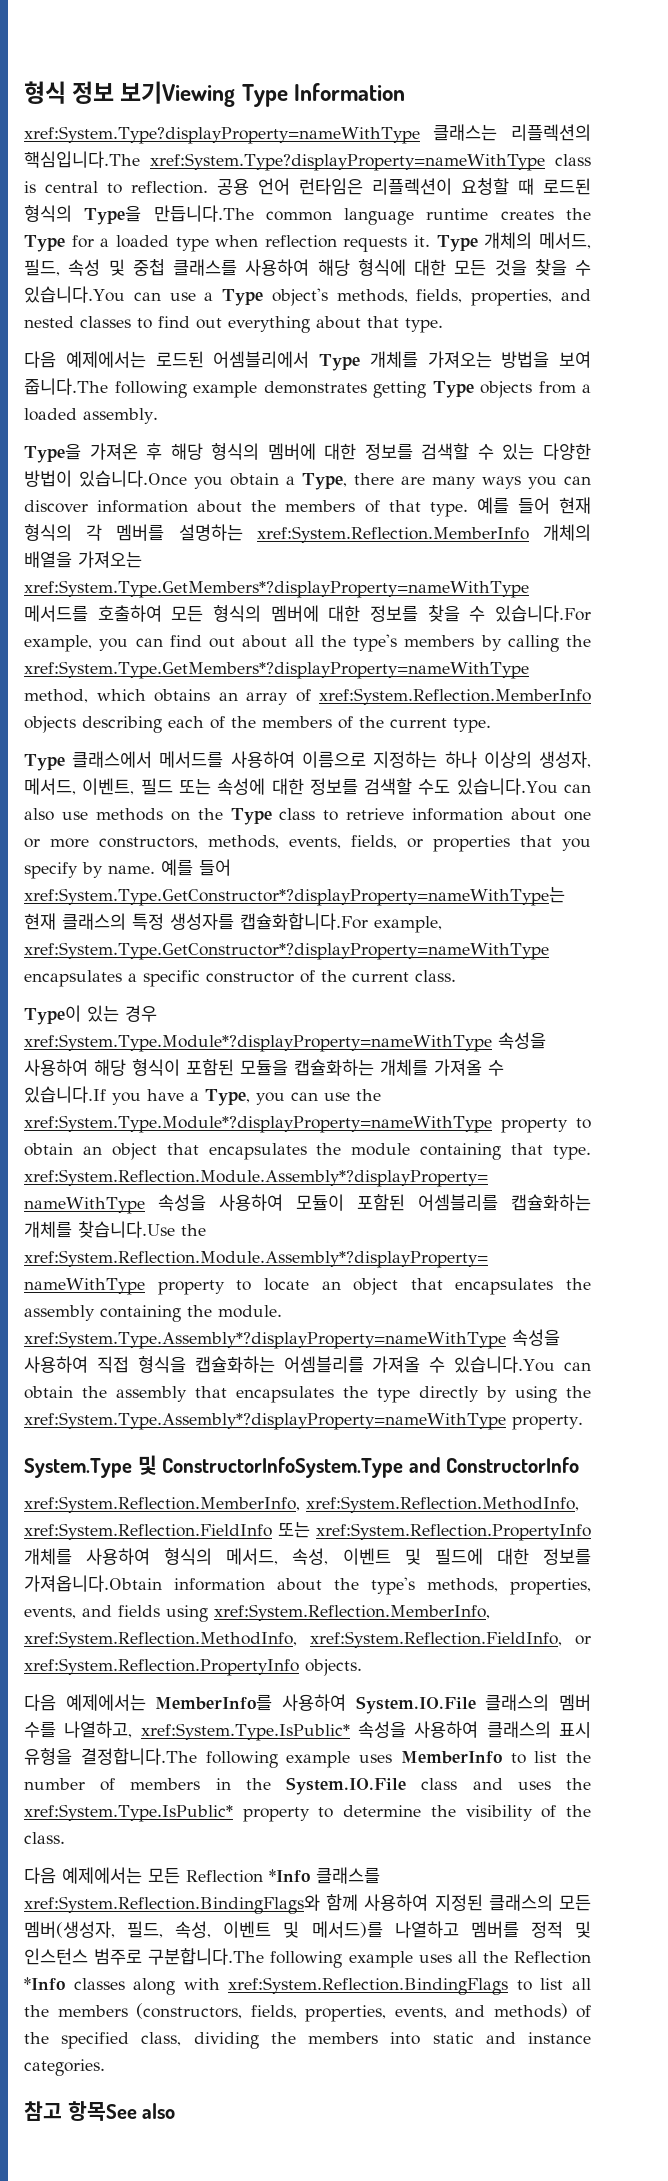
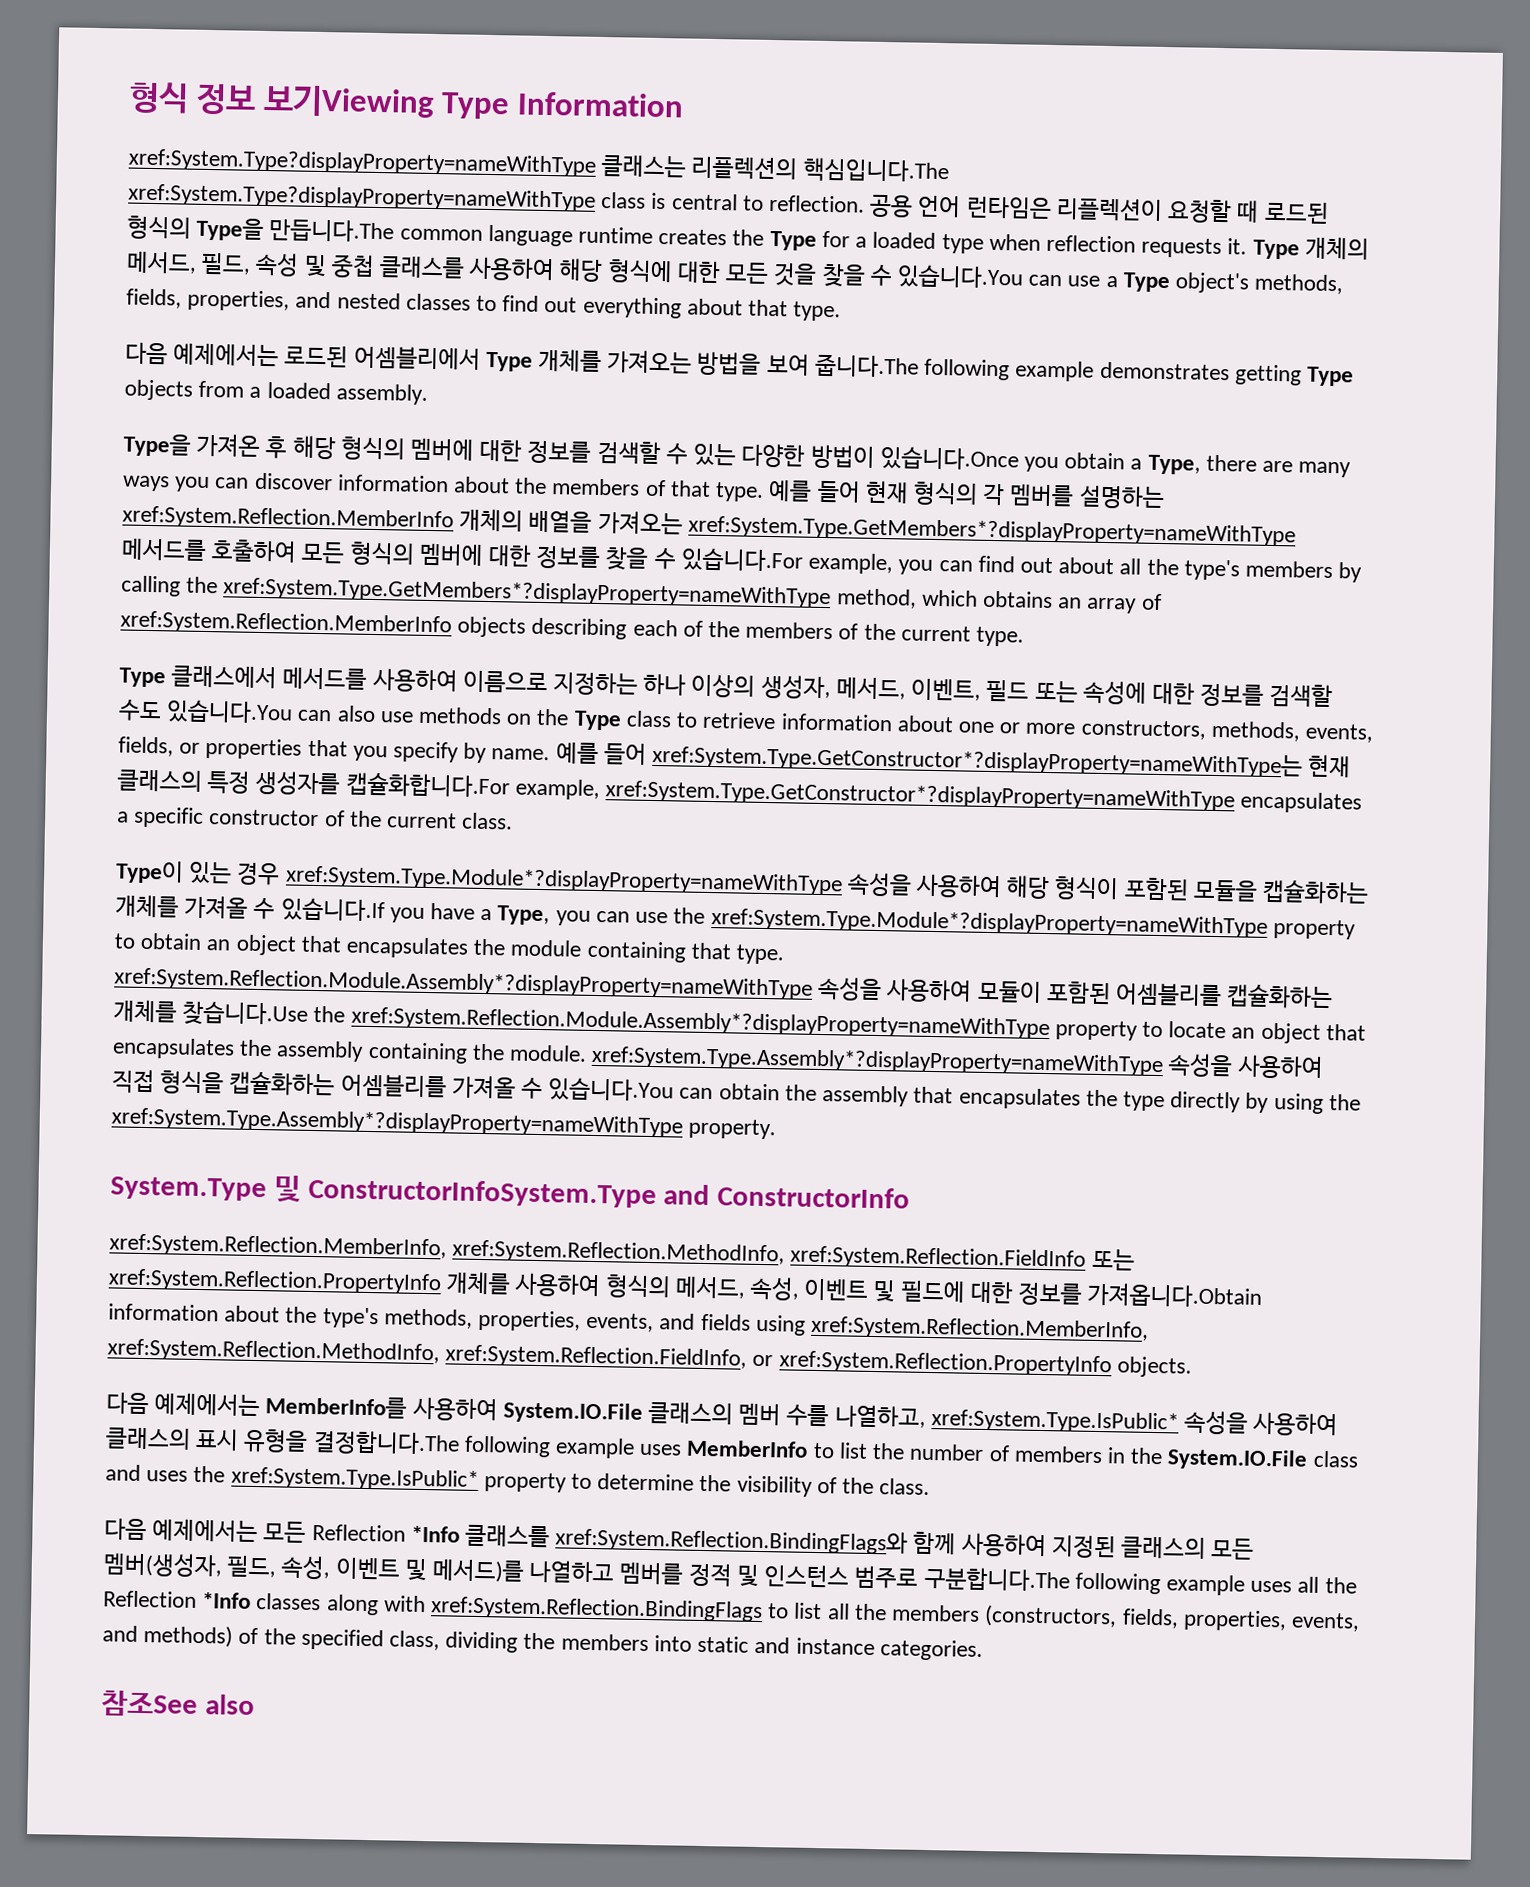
- 참고 항목See also
+ 참조See also

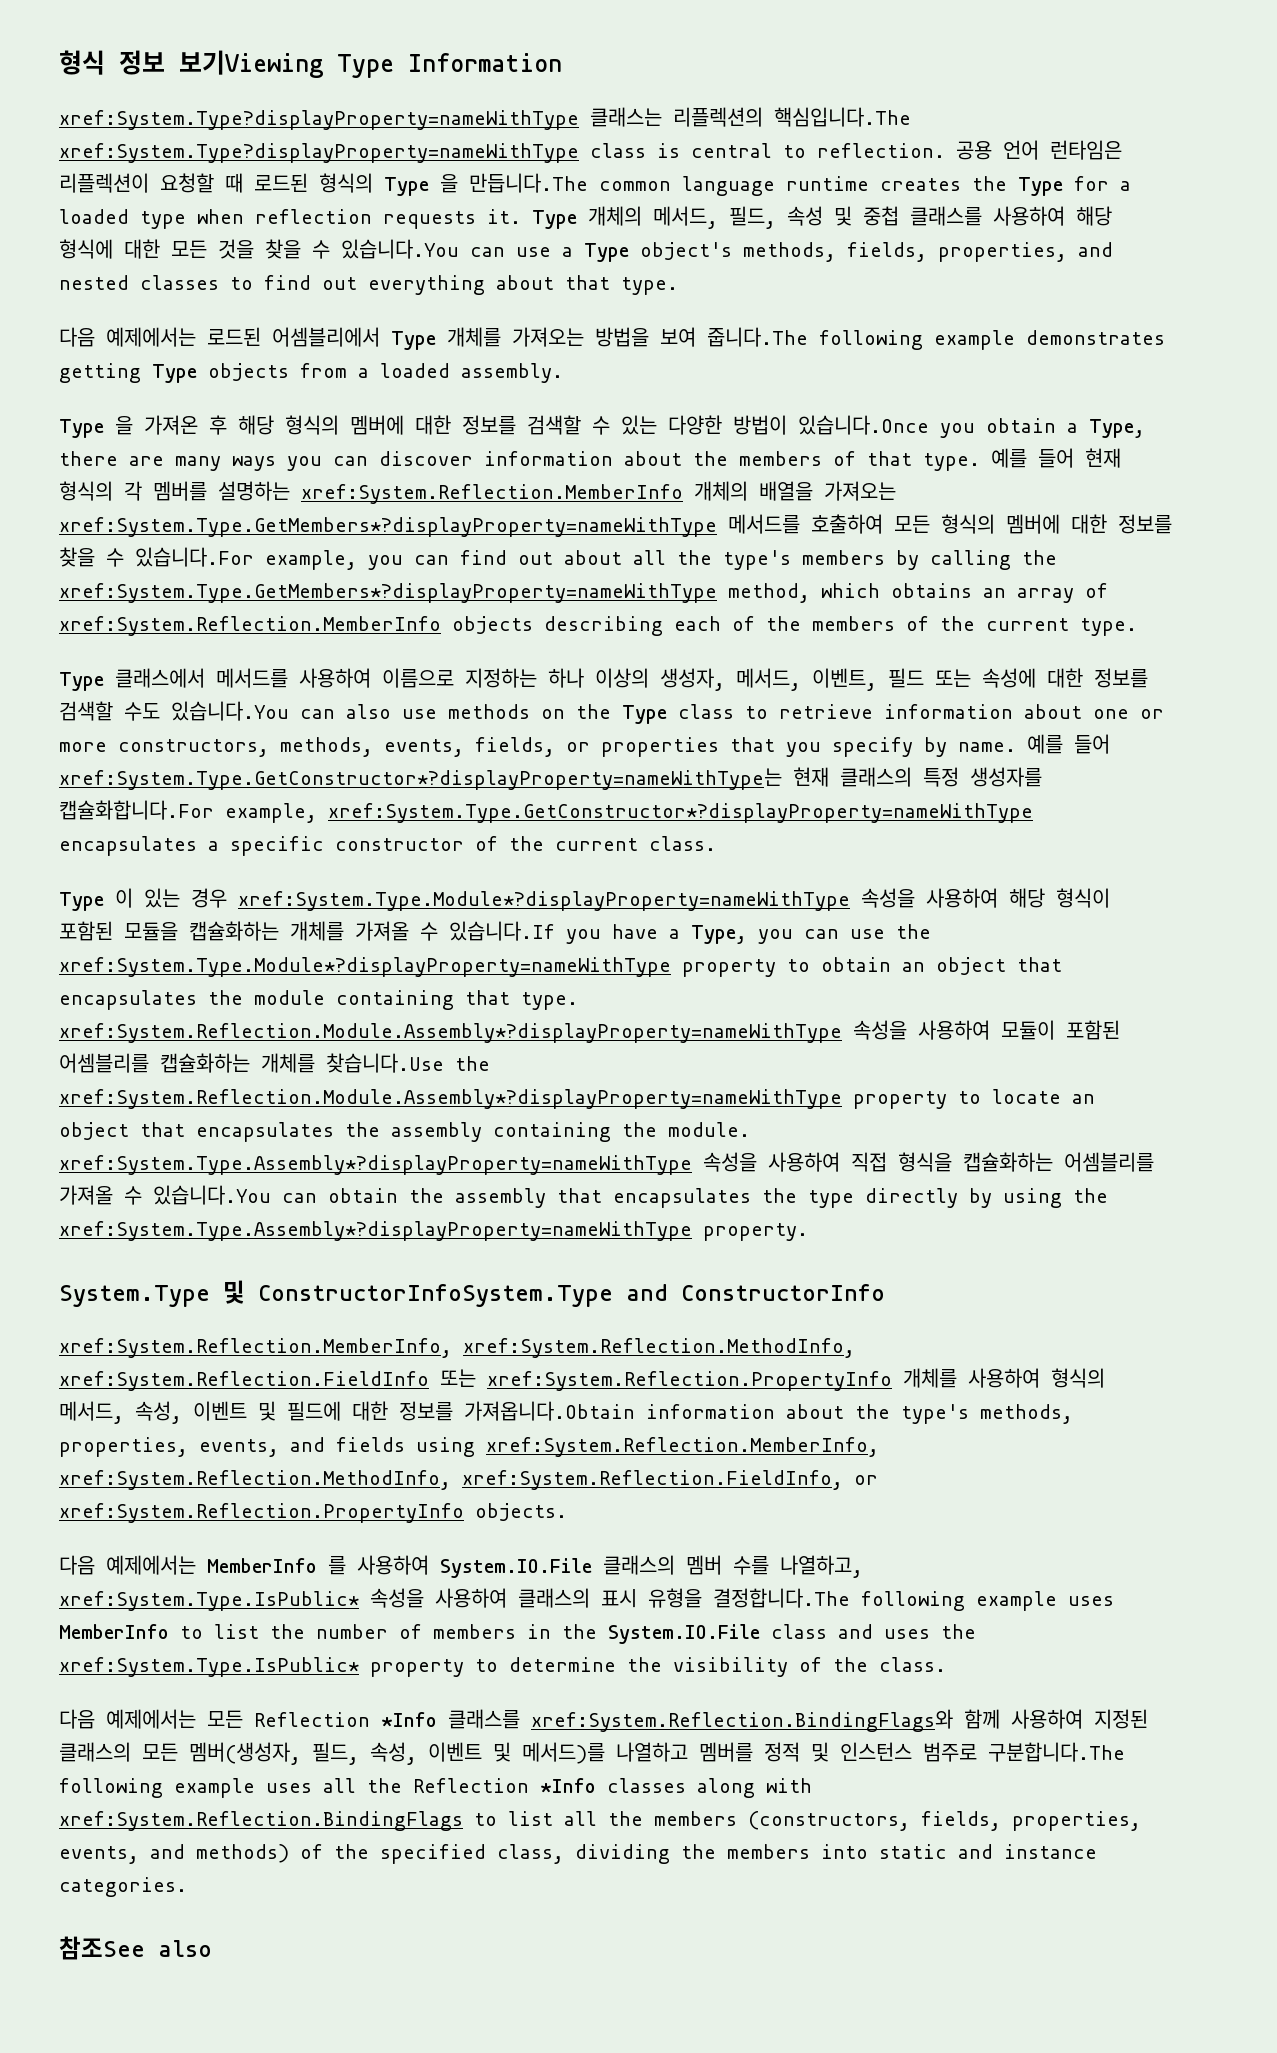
- 공용 언어 런타임은 리플렉션이 요청할 때 로드된 형식의 Type을 만듭니다.The common language runtime creates the Type for a loaded type when reflection requests it.
+ 공용 언어 런타임은 리플렉션이 요청할 때 로드된 형식의 Type 을 만듭니다.The common language runtime creates the Type for a loaded type when reflection requests it.
- Type을 가져온 후 해당 형식의 멤버에 대한 정보를 검색할 수 있는 다양한 방법이 있습니다.Once you obtain a Type, there are many ways you can discover information about the members of that type.
+ Type 을 가져온 후 해당 형식의 멤버에 대한 정보를 검색할 수 있는 다양한 방법이 있습니다.Once you obtain a Type, there are many ways you can discover information about the members of that type.
- Type이 있는 경우 xref:System.Type.Module*?displayProperty=nameWithType 속성을 사용하여 해당 형식이 포함된 모듈을 캡슐화하는 개체를 가져올 수 있습니다.If you have a Type, you can use the xref:System.Type.Module*?displayProperty=nameWithType property to obtain an object that encapsulates the module containing that type. xref:System.Reflection.Module.Assembly*?displayProperty=nameWithType 속성을 사용하여 모듈이 포함된 어셈블리를 캡슐화하는 개체를 찾습니다.Use the xref:System.Reflection.Module.Assembly*?displayProperty=nameWithType property to locate an object that encapsulates the assembly containing the module. xref:System.Type.Assembly*?displayProperty=nameWithType 속성을 사용하여 직접 형식을 캡슐화하는 어셈블리를 가져올 수 있습니다.You can obtain the assembly that encapsulates the type directly by using the xref:System.Type.Assembly*?displayProperty=nameWithType property.
+ Type 이 있는 경우 xref:System.Type.Module*?displayProperty=nameWithType 속성을 사용하여 해당 형식이 포함된 모듈을 캡슐화하는 개체를 가져올 수 있습니다.If you have a Type, you can use the xref:System.Type.Module*?displayProperty=nameWithType property to obtain an object that encapsulates the module containing that type. xref:System.Reflection.Module.Assembly*?displayProperty=nameWithType 속성을 사용하여 모듈이 포함된 어셈블리를 캡슐화하는 개체를 찾습니다.Use the xref:System.Reflection.Module.Assembly*?displayProperty=nameWithType property to locate an object that encapsulates the assembly containing the module. xref:System.Type.Assembly*?displayProperty=nameWithType 속성을 사용하여 직접 형식을 캡슐화하는 어셈블리를 가져올 수 있습니다.You can obtain the assembly that encapsulates the type directly by using the xref:System.Type.Assembly*?displayProperty=nameWithType property.
- 다음 예제에서는 MemberInfo를 사용하여 System.IO.File 클래스의 멤버 수를 나열하고, xref:System.Type.IsPublic* 속성을 사용하여 클래스의 표시 유형을 결정합니다.The following example uses MemberInfo to list the number of members in the System.IO.File class and uses the xref:System.Type.IsPublic* property to determine the visibility of the class.
+ 다음 예제에서는 MemberInfo 를 사용하여 System.IO.File 클래스의 멤버 수를 나열하고, xref:System.Type.IsPublic* 속성을 사용하여 클래스의 표시 유형을 결정합니다.The following example uses MemberInfo to list the number of members in the System.IO.File class and uses the xref:System.Type.IsPublic* property to determine the visibility of the class.

